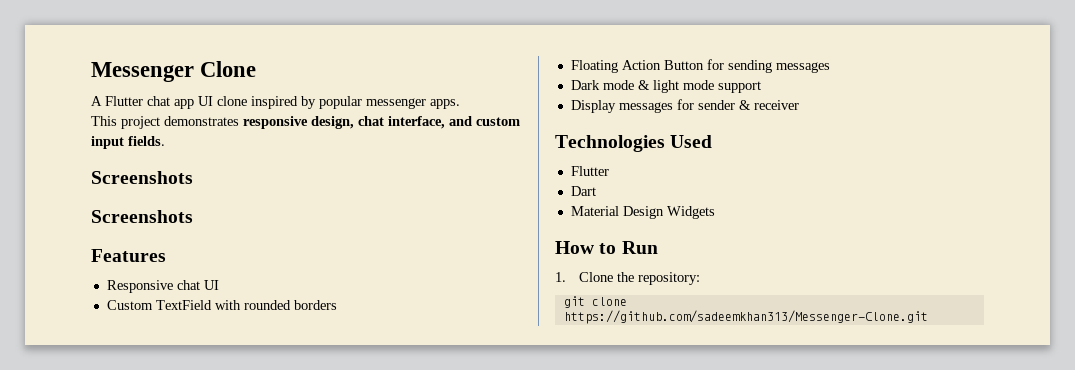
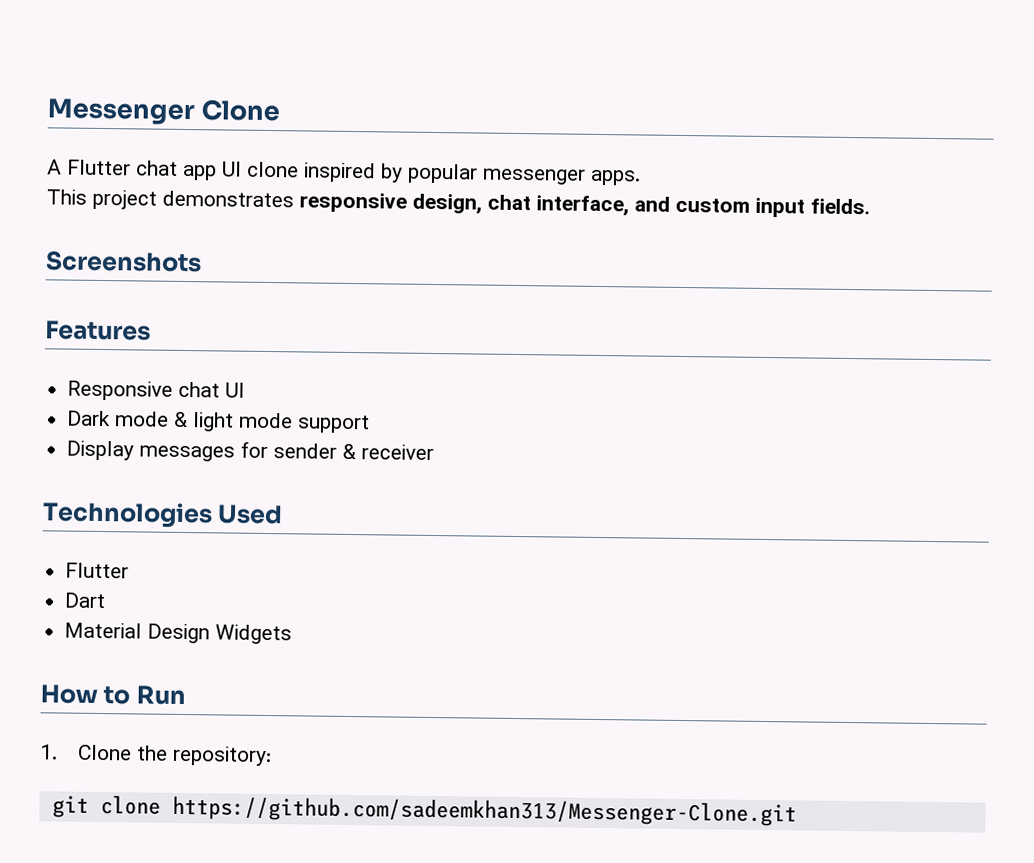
  This project demonstrates responsive design, chat interface, and custom input fields.
- Screenshots
- Custom TextField with rounded borders
- Floating Action Button for sending messages

